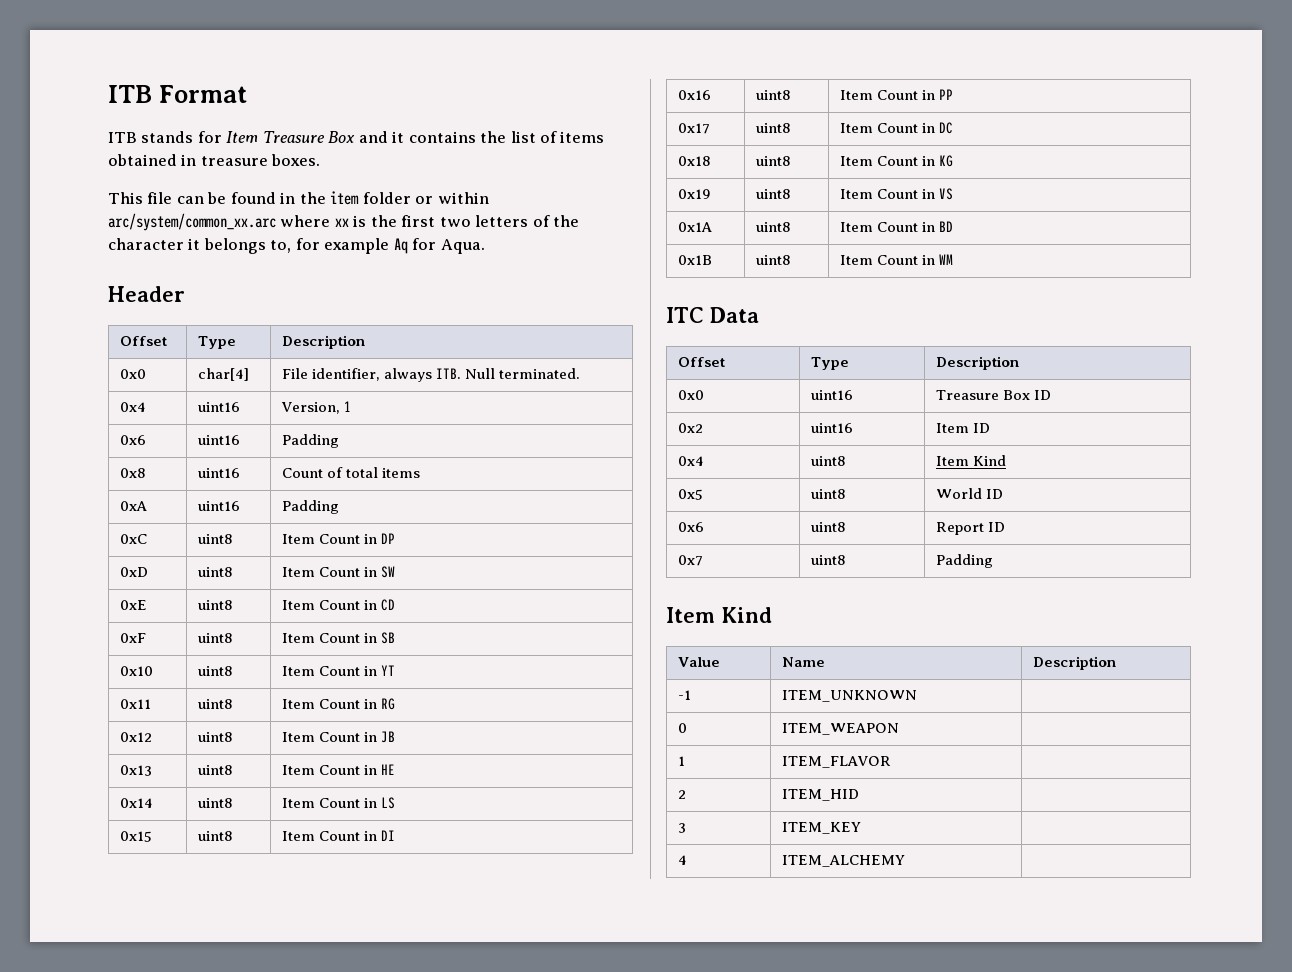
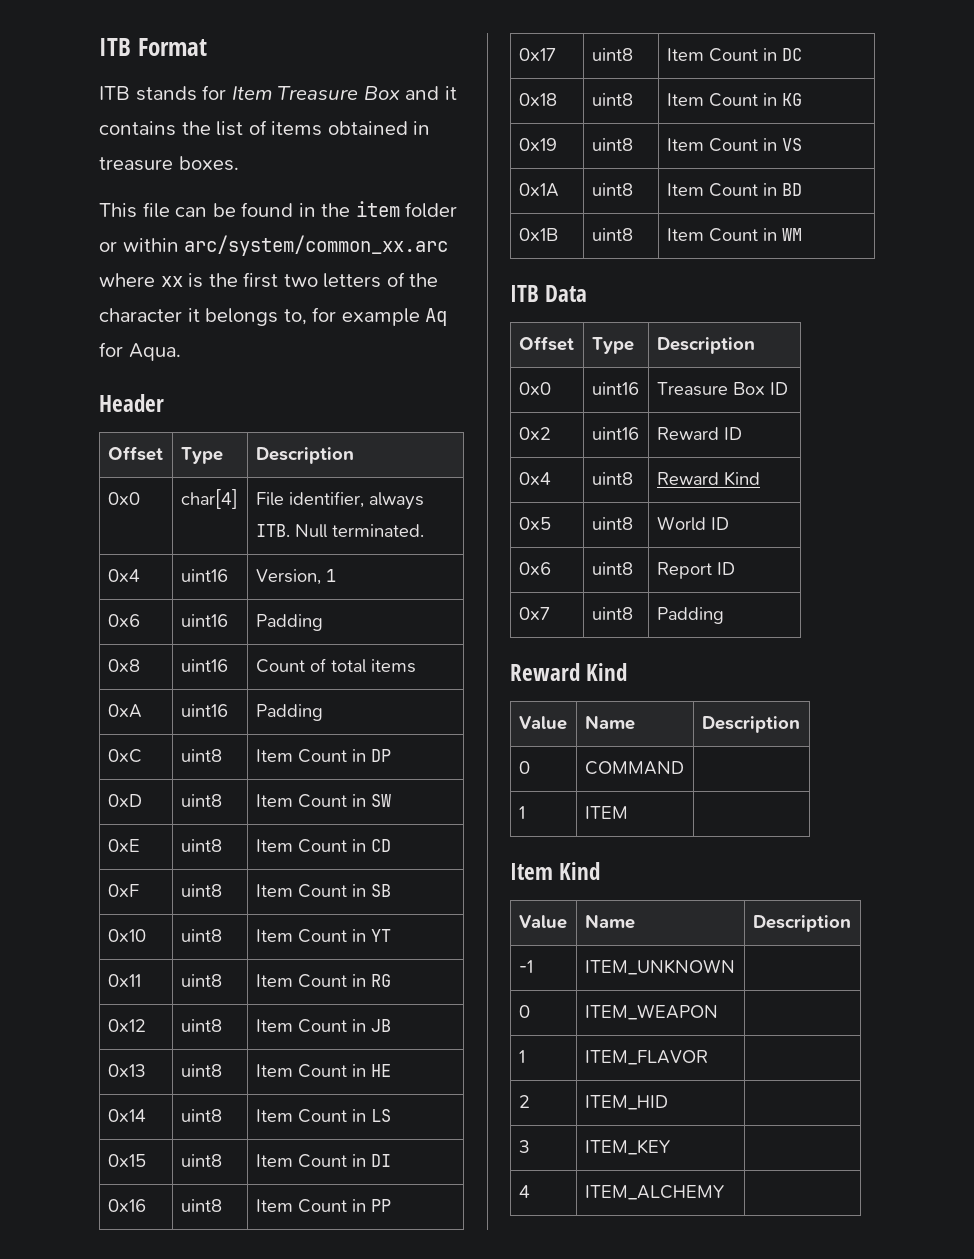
- ITC Data
+ ITB Data
- 0x2 | uint16 | Item ID
+ 0x2 | uint16 | Reward ID
- 0x4 | uint8 | Item Kind
+ 0x4 | uint8 | Reward Kind
  0x7 | uint8 | Padding
+ Reward Kind
+ Value | Name | Description
+ 0 | COMMAND |
+ 1 | ITEM |

